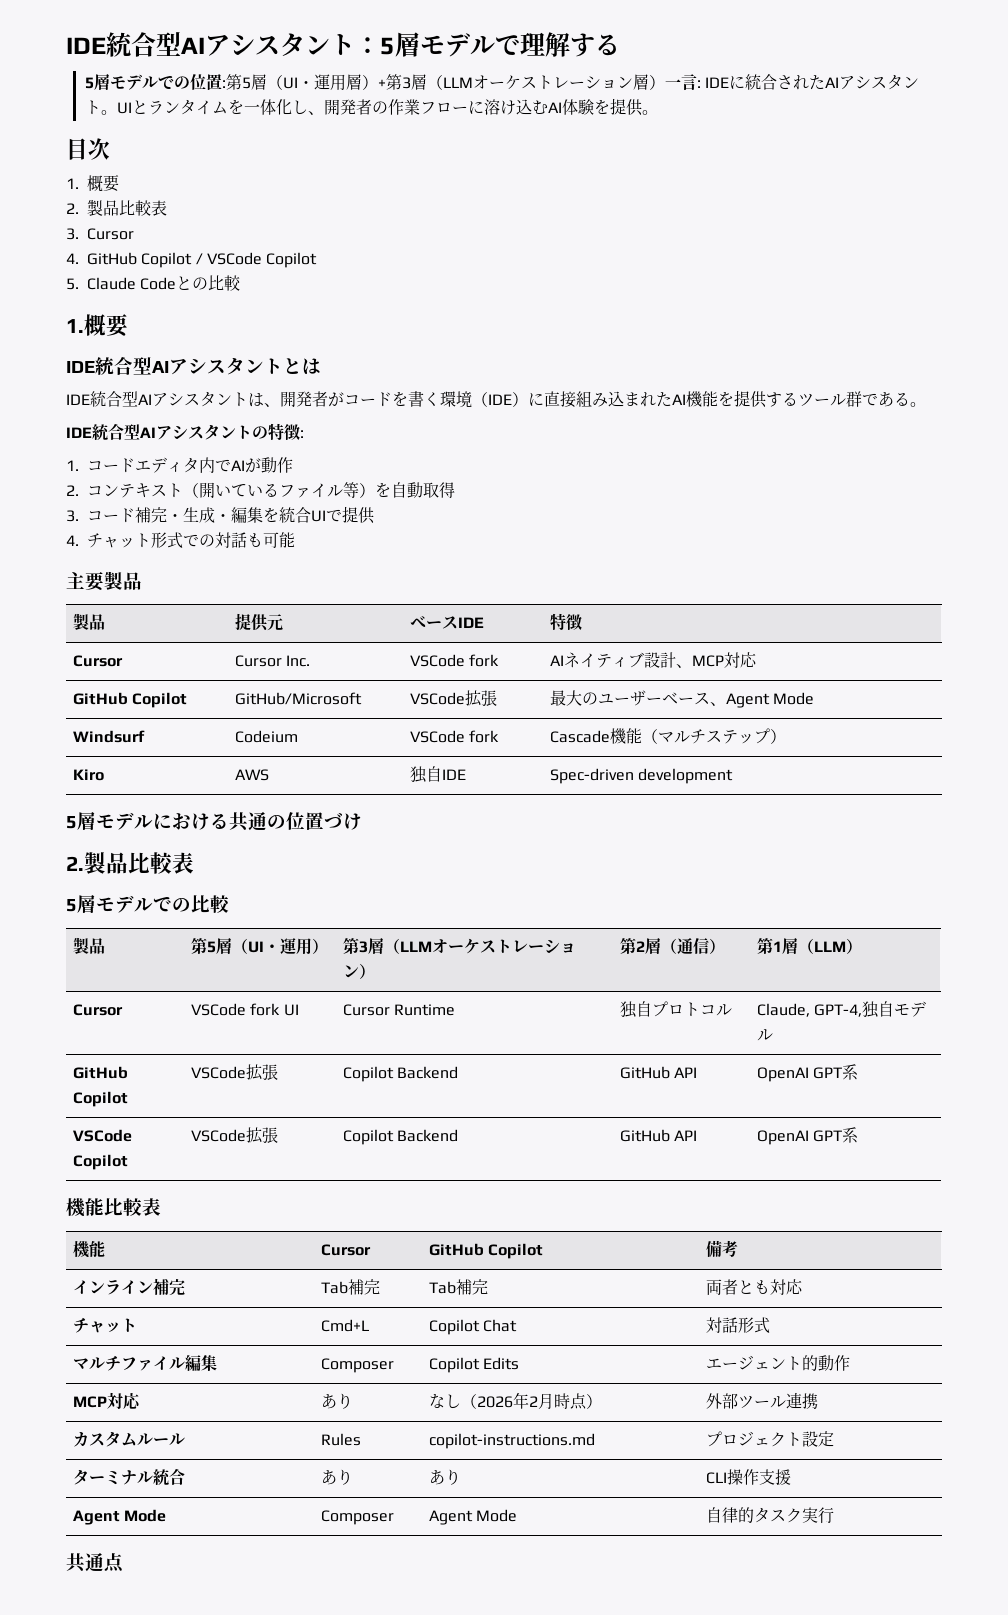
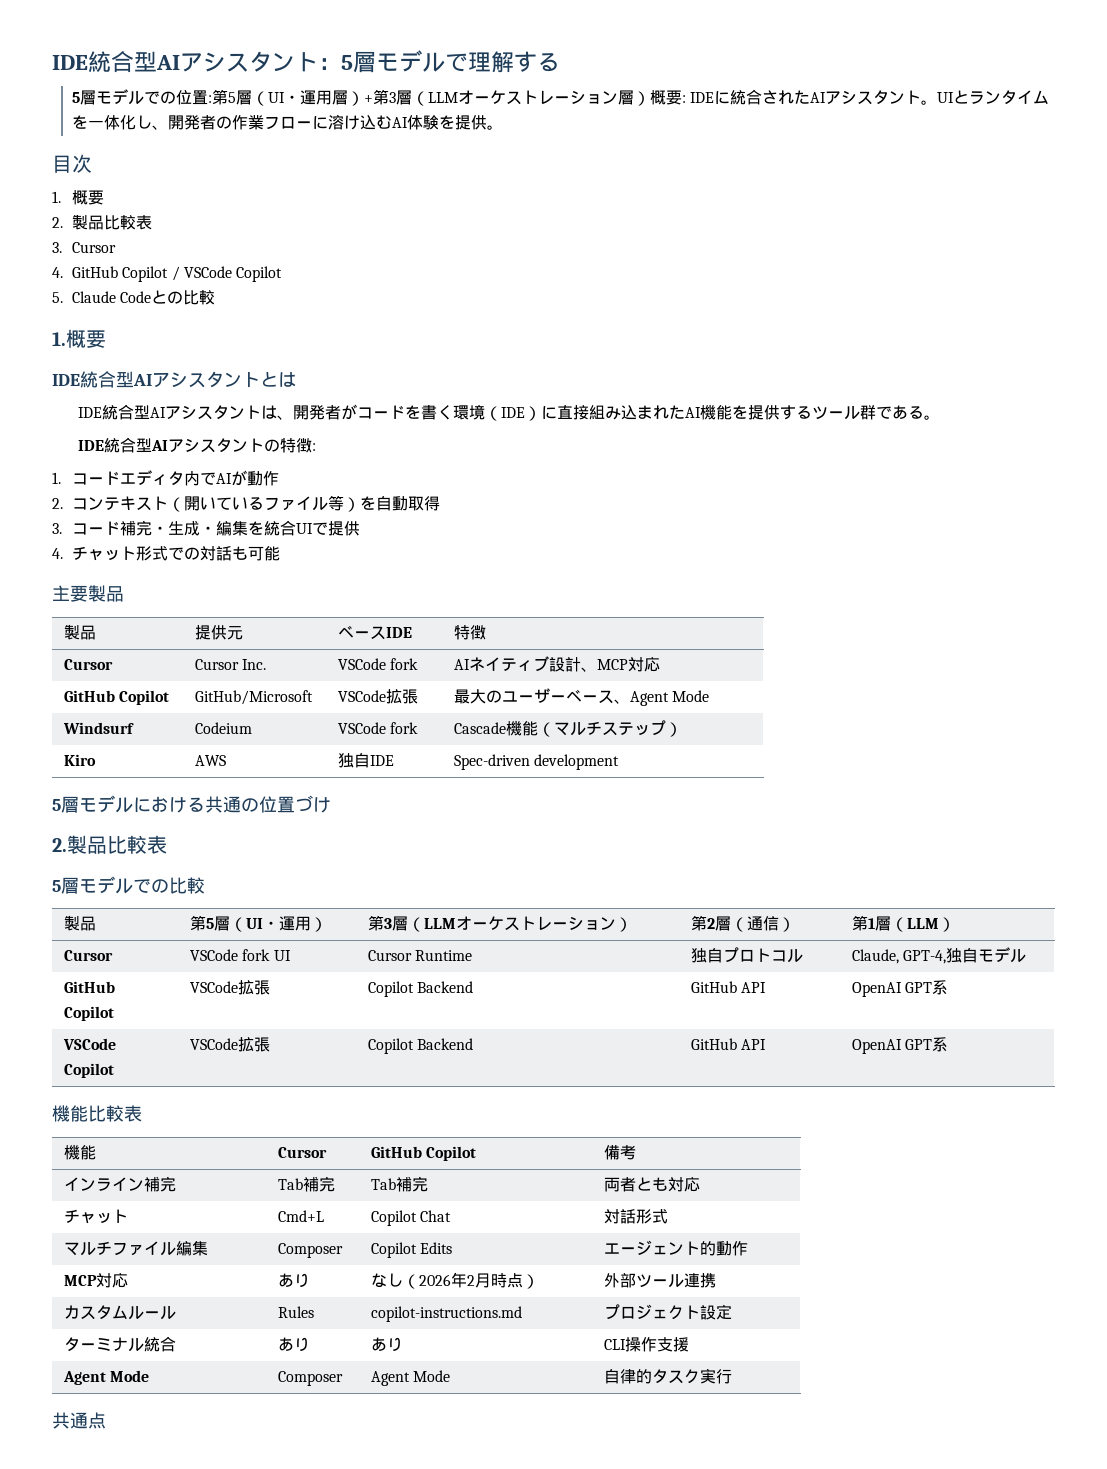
- 5層モデルでの位置:第5層（UI・運用層）+第3層（LLMオーケストレーション層）一言: IDEに統合されたAIアシスタント。
+ 5層モデルでの位置:第5層（UI・運用層）+第3層（LLMオーケストレーション層）概要: IDEに統合されたAIアシスタント。

